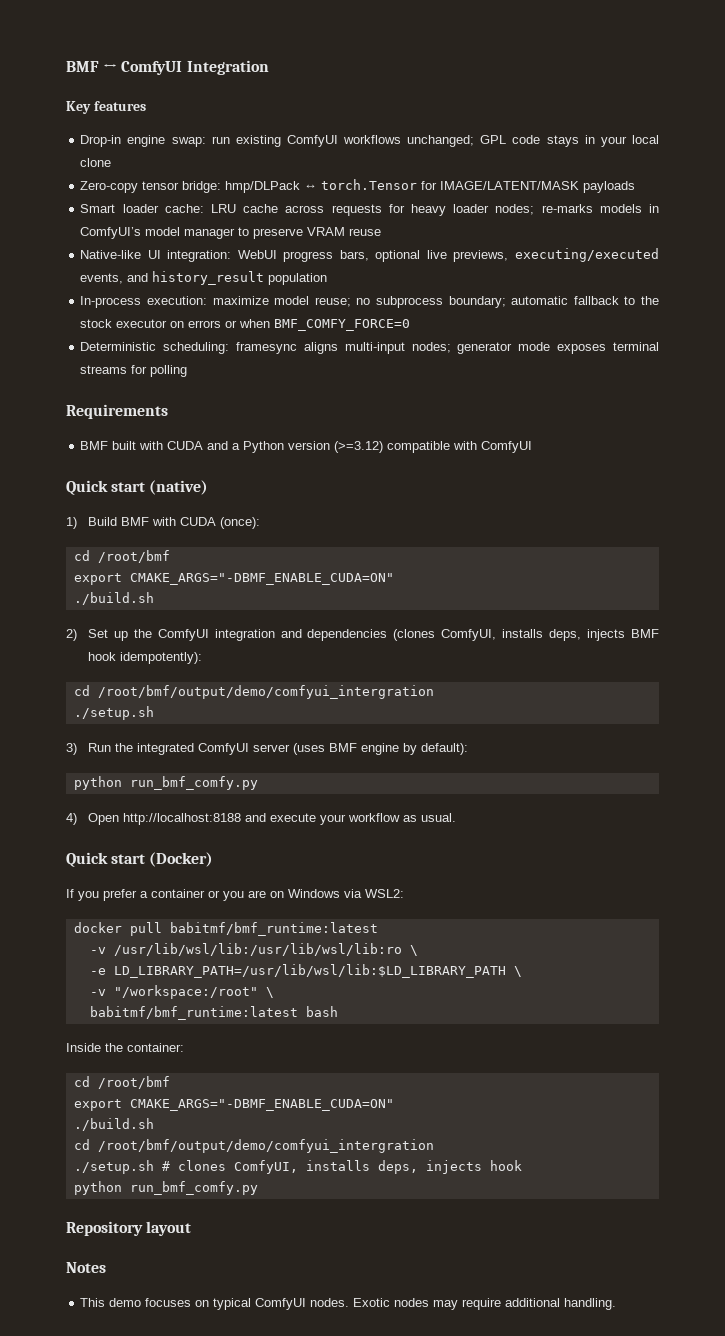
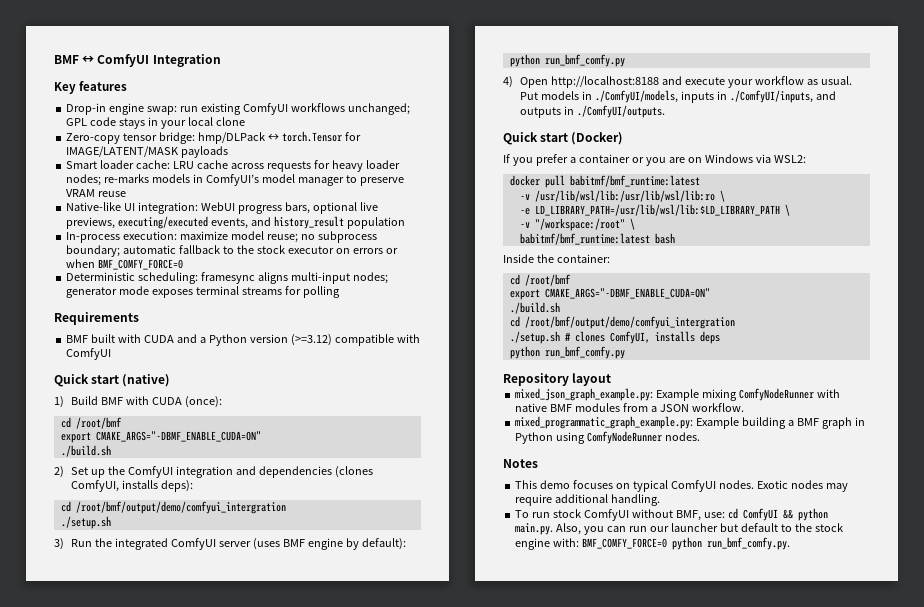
- 2) Set up the ComfyUI integration and dependencies (clones ComfyUI, installs deps, injects BMF hook idempotently):
+ 2) Set up the ComfyUI integration and dependencies (clones ComfyUI, installs deps):
+ Put models in ./ComfyUI/models, inputs in ./ComfyUI/inputs, and outputs in ./ComfyUI/outputs.
- ./setup.sh # clones ComfyUI, installs deps, injects hook
+ ./setup.sh # clones ComfyUI, installs deps
+ mixed_json_graph_example.py: Example mixing ComfyNodeRunner with native BMF modules from a JSON workflow.
+ mixed_programmatic_graph_example.py: Example building a BMF graph in Python using ComfyNodeRunner nodes.
+ To run stock ComfyUI without BMF, use: cd ComfyUI && python main.py. Also, you can run our launcher but default to the stock engine with: BMF_COMFY_FORCE=0 python run_bmf_comfy.py.

